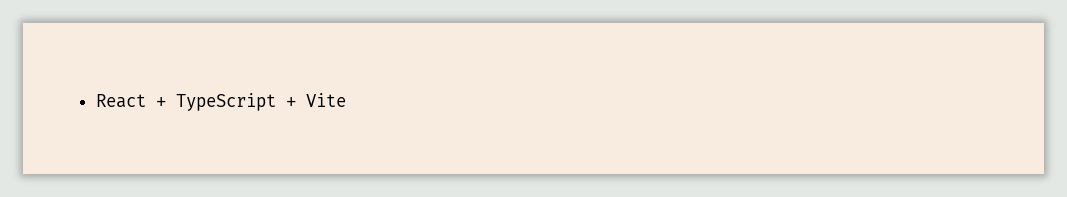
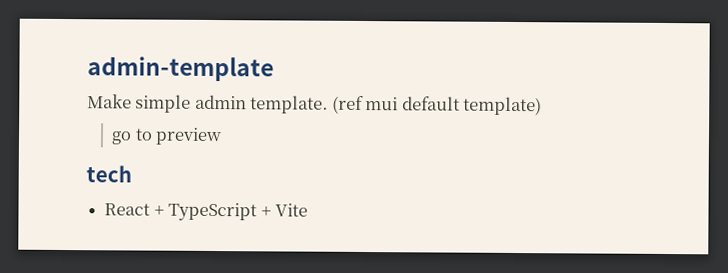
+ admin-template
+ Make simple admin template. (ref mui default template)
+ go to preview
+ tech

